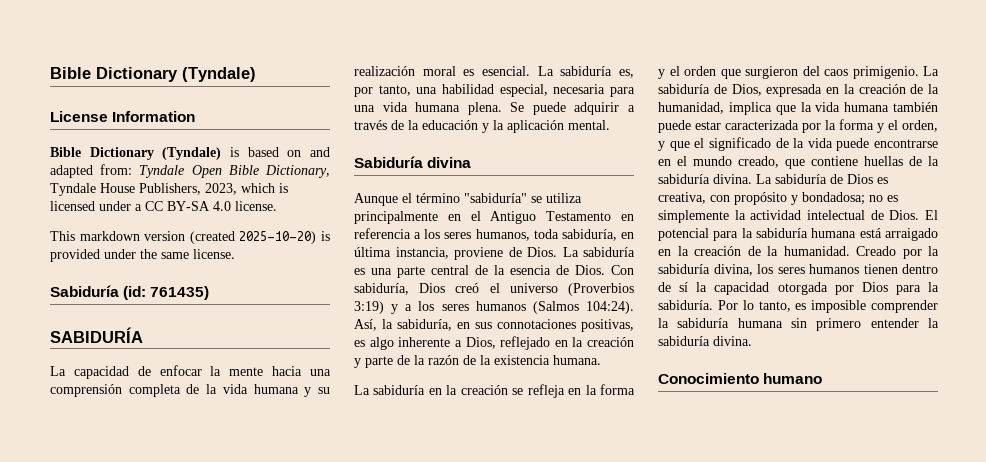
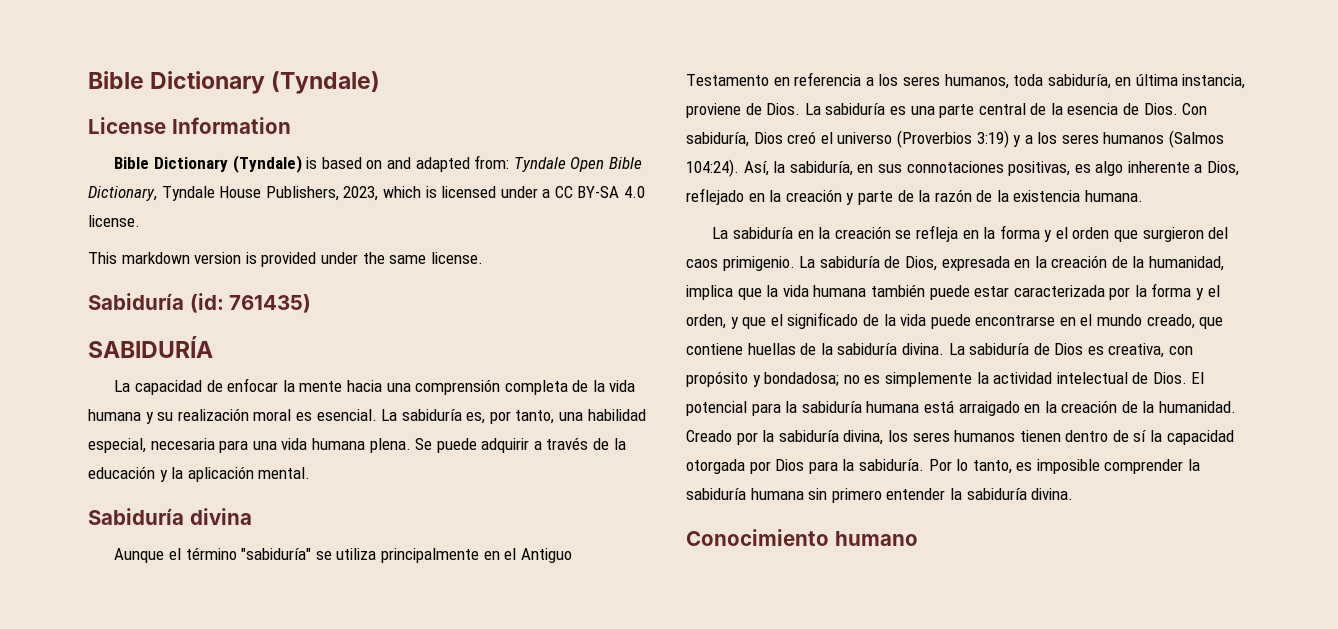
- This markdown version (created 2025-10-20) is provided under the same license.
+ This markdown version is provided under the same license.

